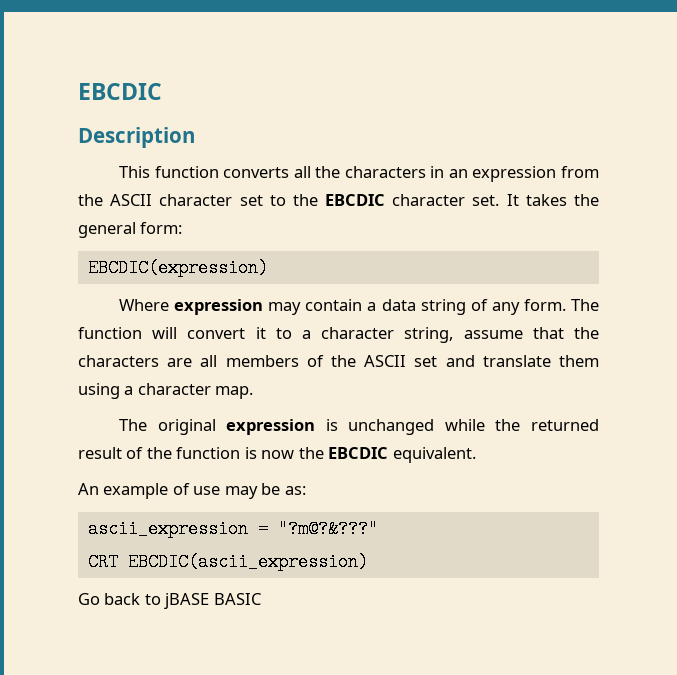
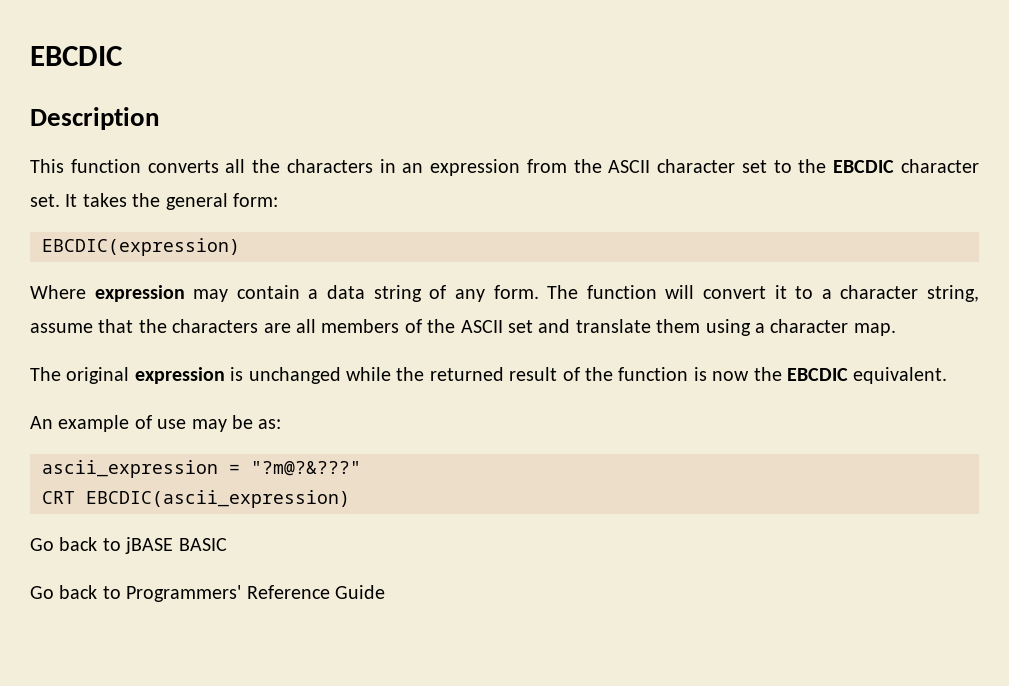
+ Go back to Programmers' Reference Guide

